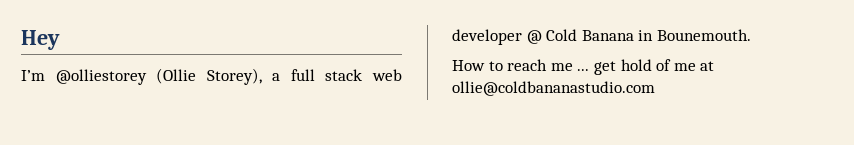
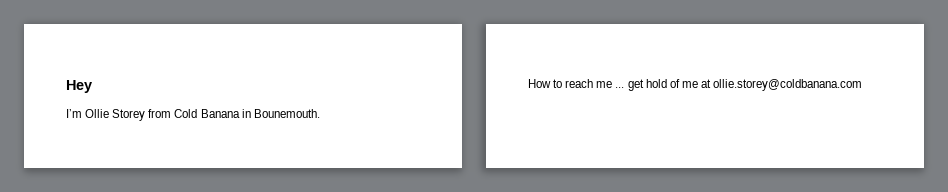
- I’m @olliestorey (Ollie Storey), a full stack web developer @ Cold Banana in Bounemouth.
+ I’m Ollie Storey from Cold Banana in Bounemouth.
- How to reach me ... get hold of me at ollie@coldbananastudio.com
+ How to reach me ... get hold of me at ollie.storey@coldbanana.com

